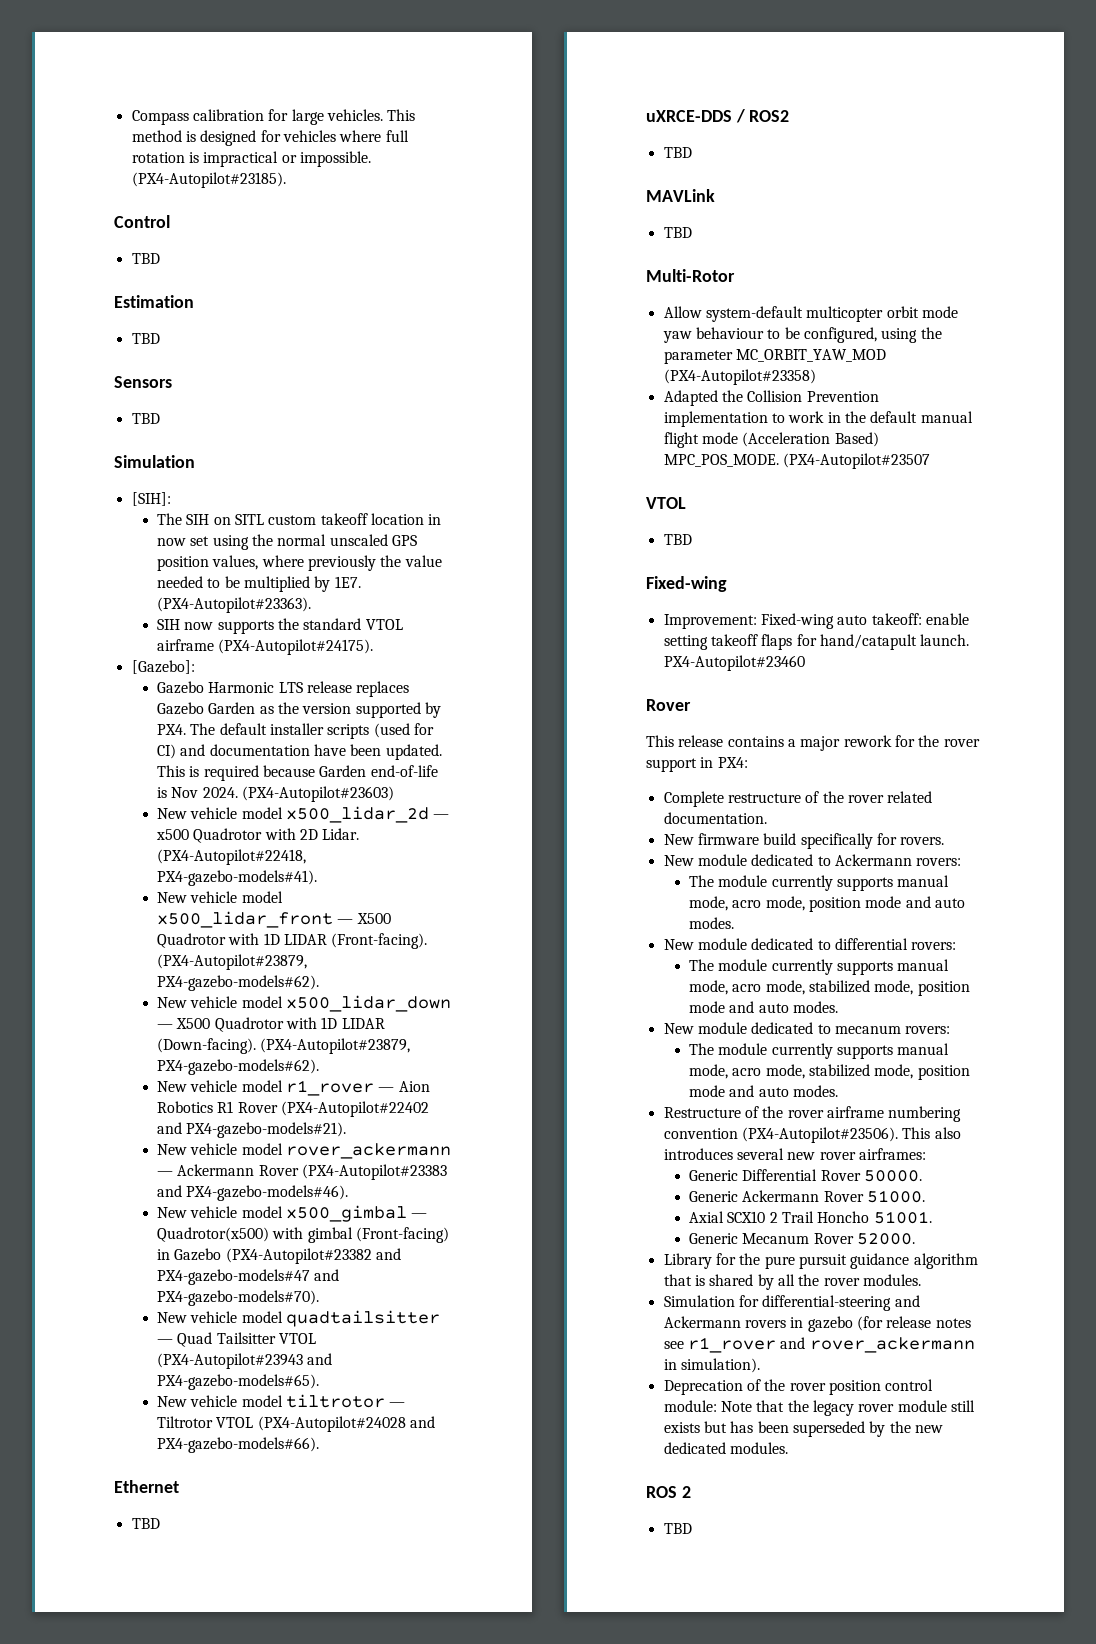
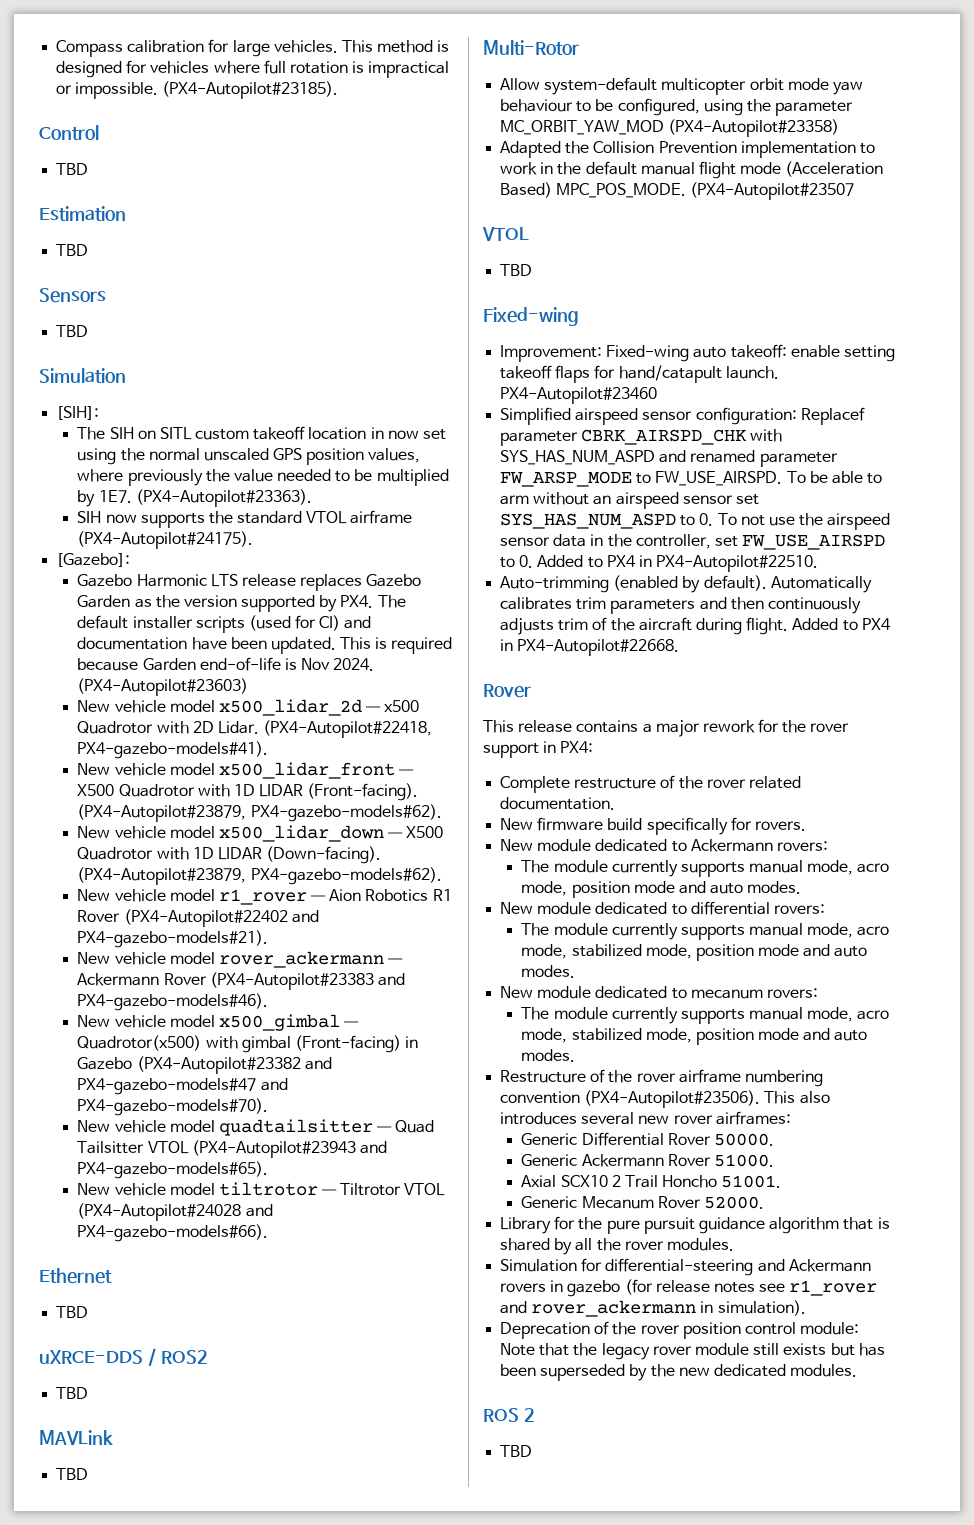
+ Simplified airspeed sensor configuration: Replacef parameter CBRK_AIRSPD_CHK with SYS_HAS_NUM_ASPD and renamed parameter FW_ARSP_MODE to FW_USE_AIRSPD. To be able to arm without an airspeed sensor set SYS_HAS_NUM_ASPD to 0. To not use the airspeed sensor data in the controller, set FW_USE_AIRSPD to 0. Added to PX4 in PX4-Autopilot#22510.
+ Auto-trimming (enabled by default). Automatically calibrates trim parameters and then continuously adjusts trim of the aircraft during flight. Added to PX4 in PX4-Autopilot#22668.

